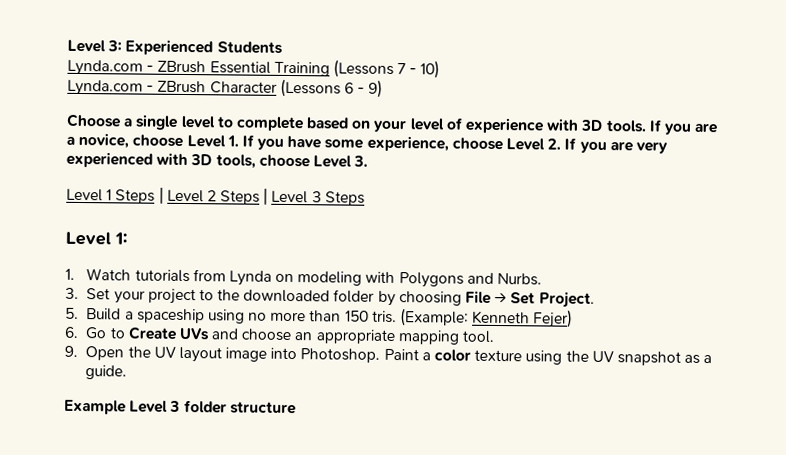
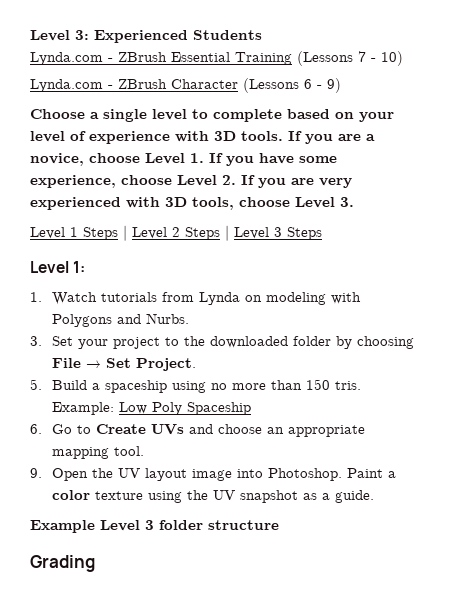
- (Example: Kenneth Fejer)
+ Example: Low Poly Spaceship
+ Grading

